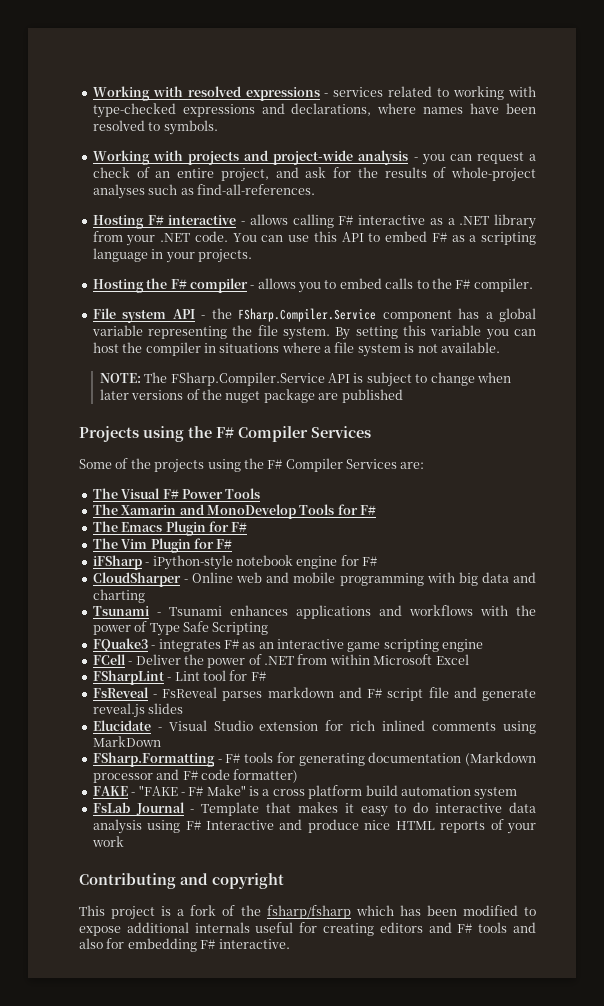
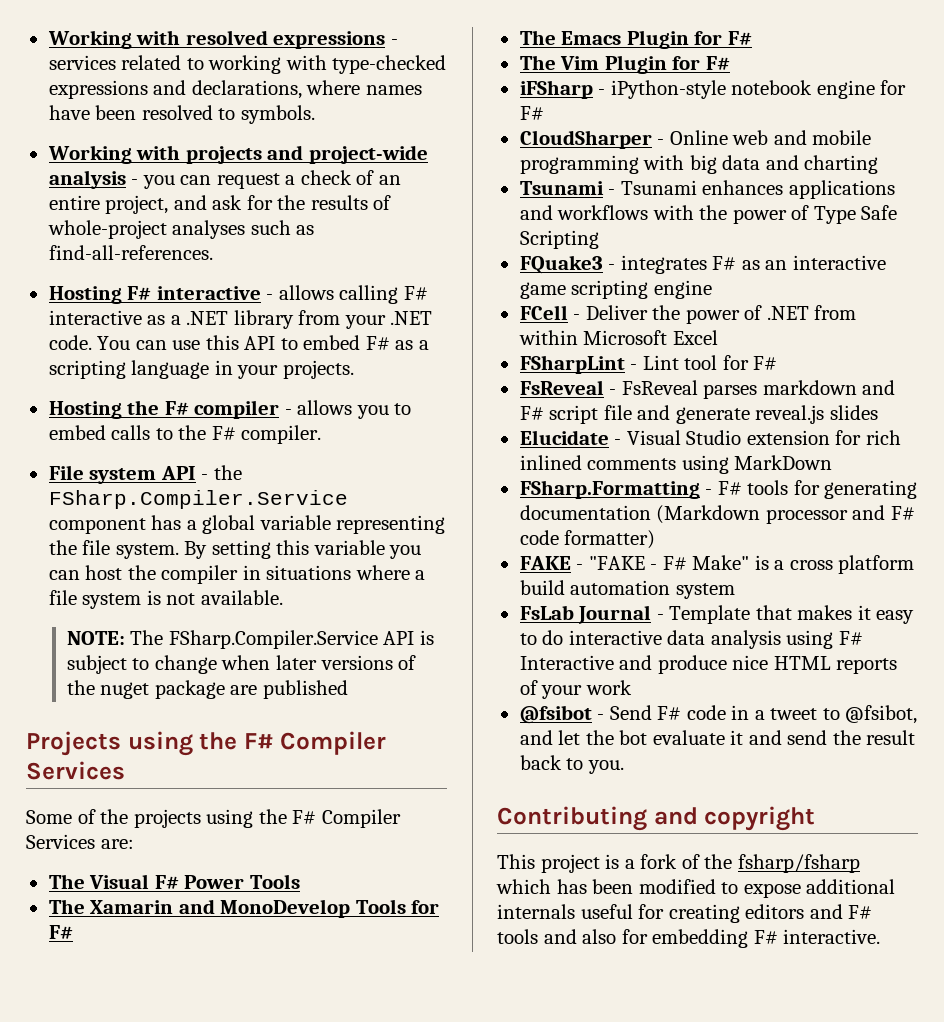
+ @fsibot - Send F# code in a tweet to @fsibot, and let the bot evaluate it and send the result back to you.

